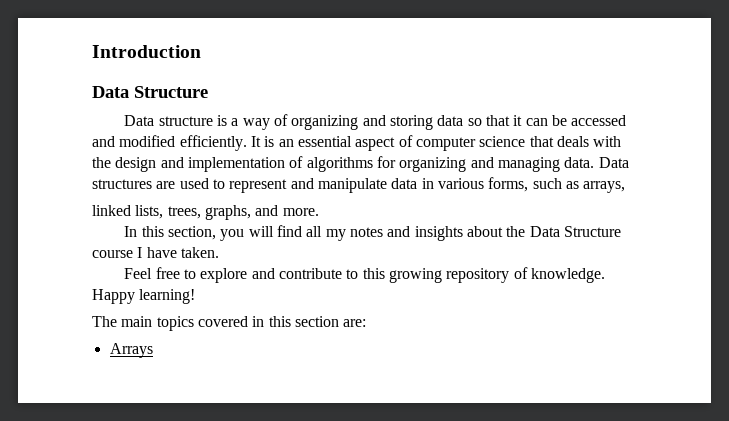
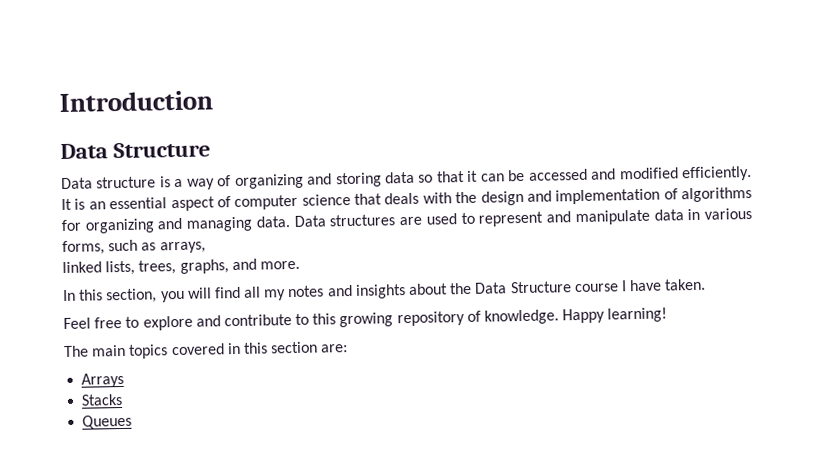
+ Stacks
+ Queues

